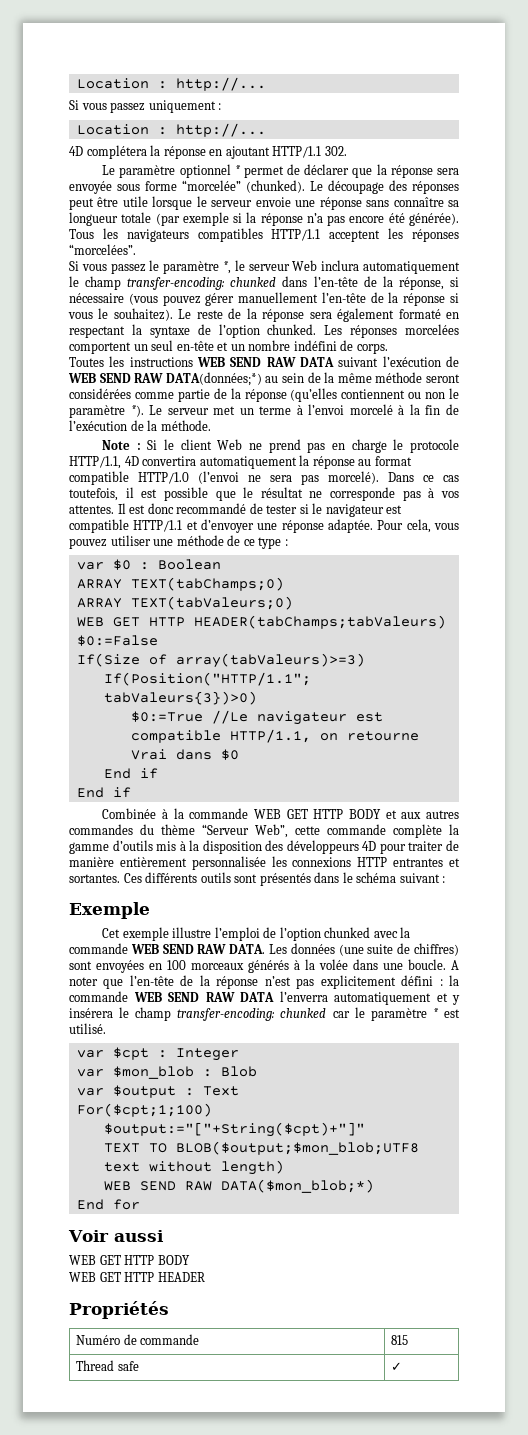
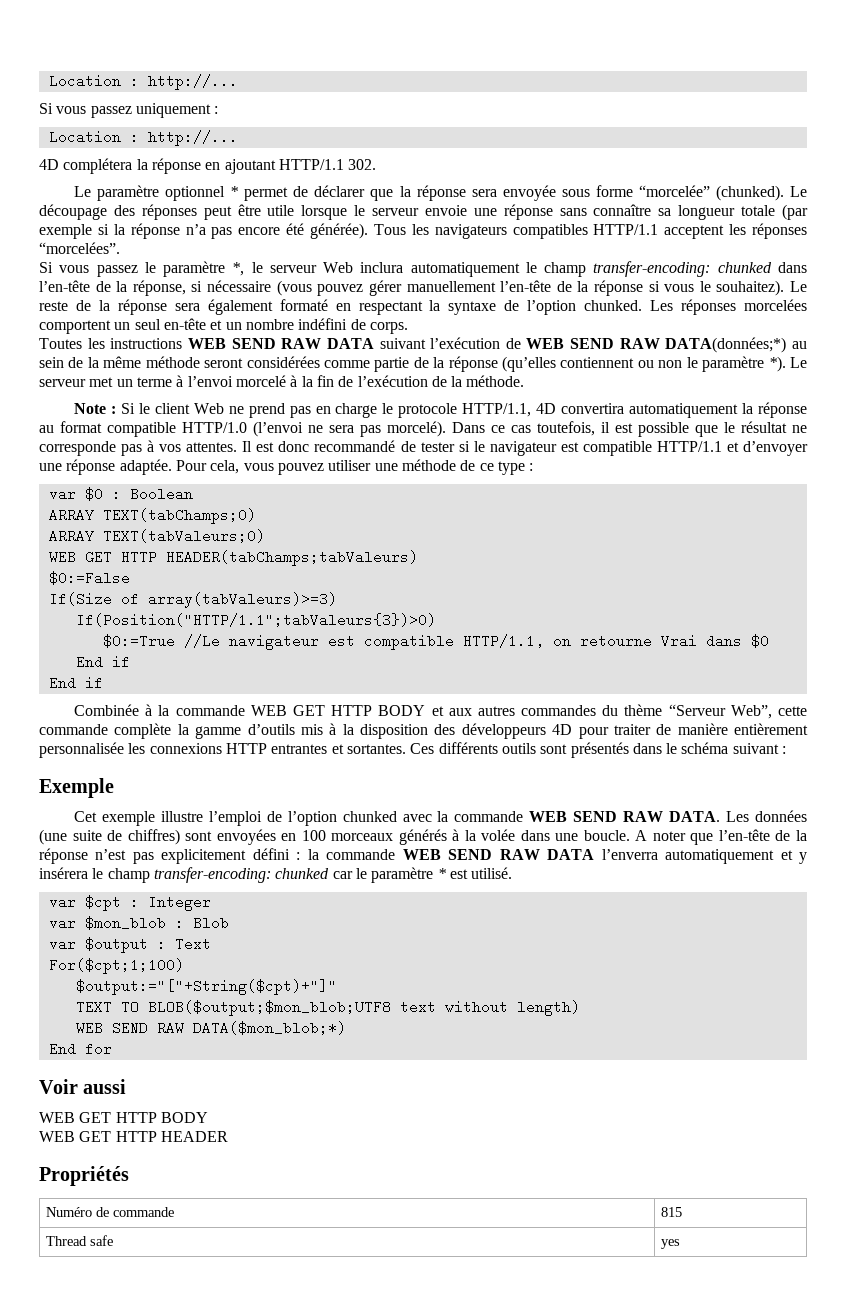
- Thread safe | ✓
+ Thread safe | yes

